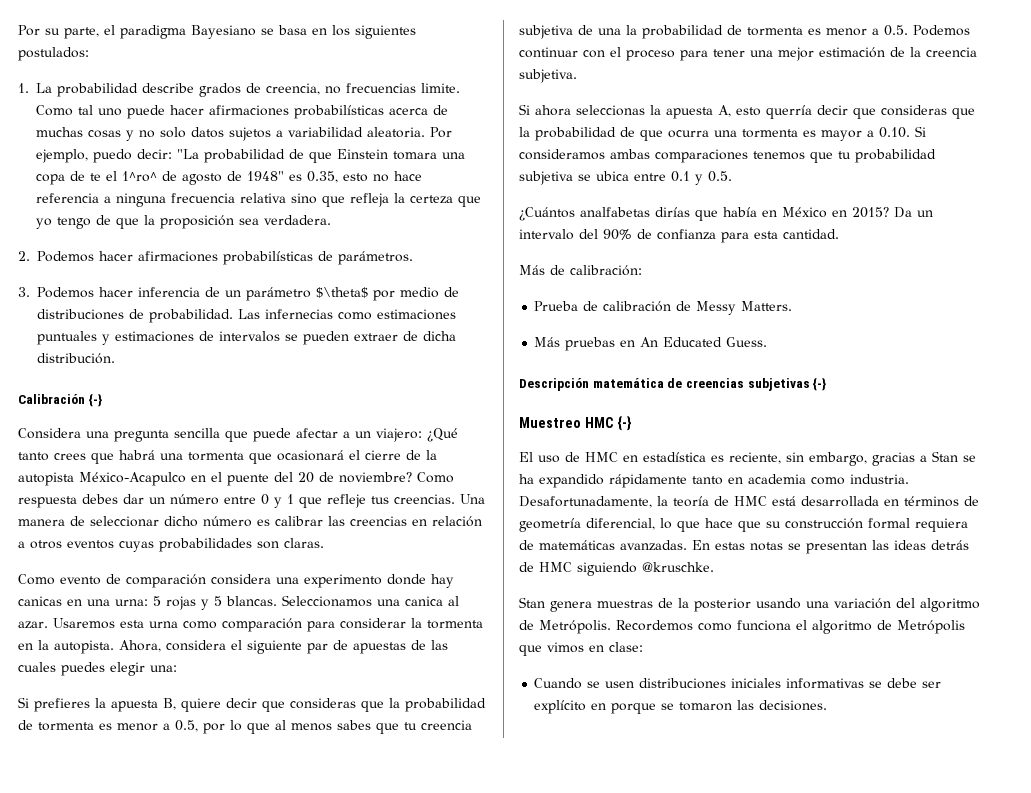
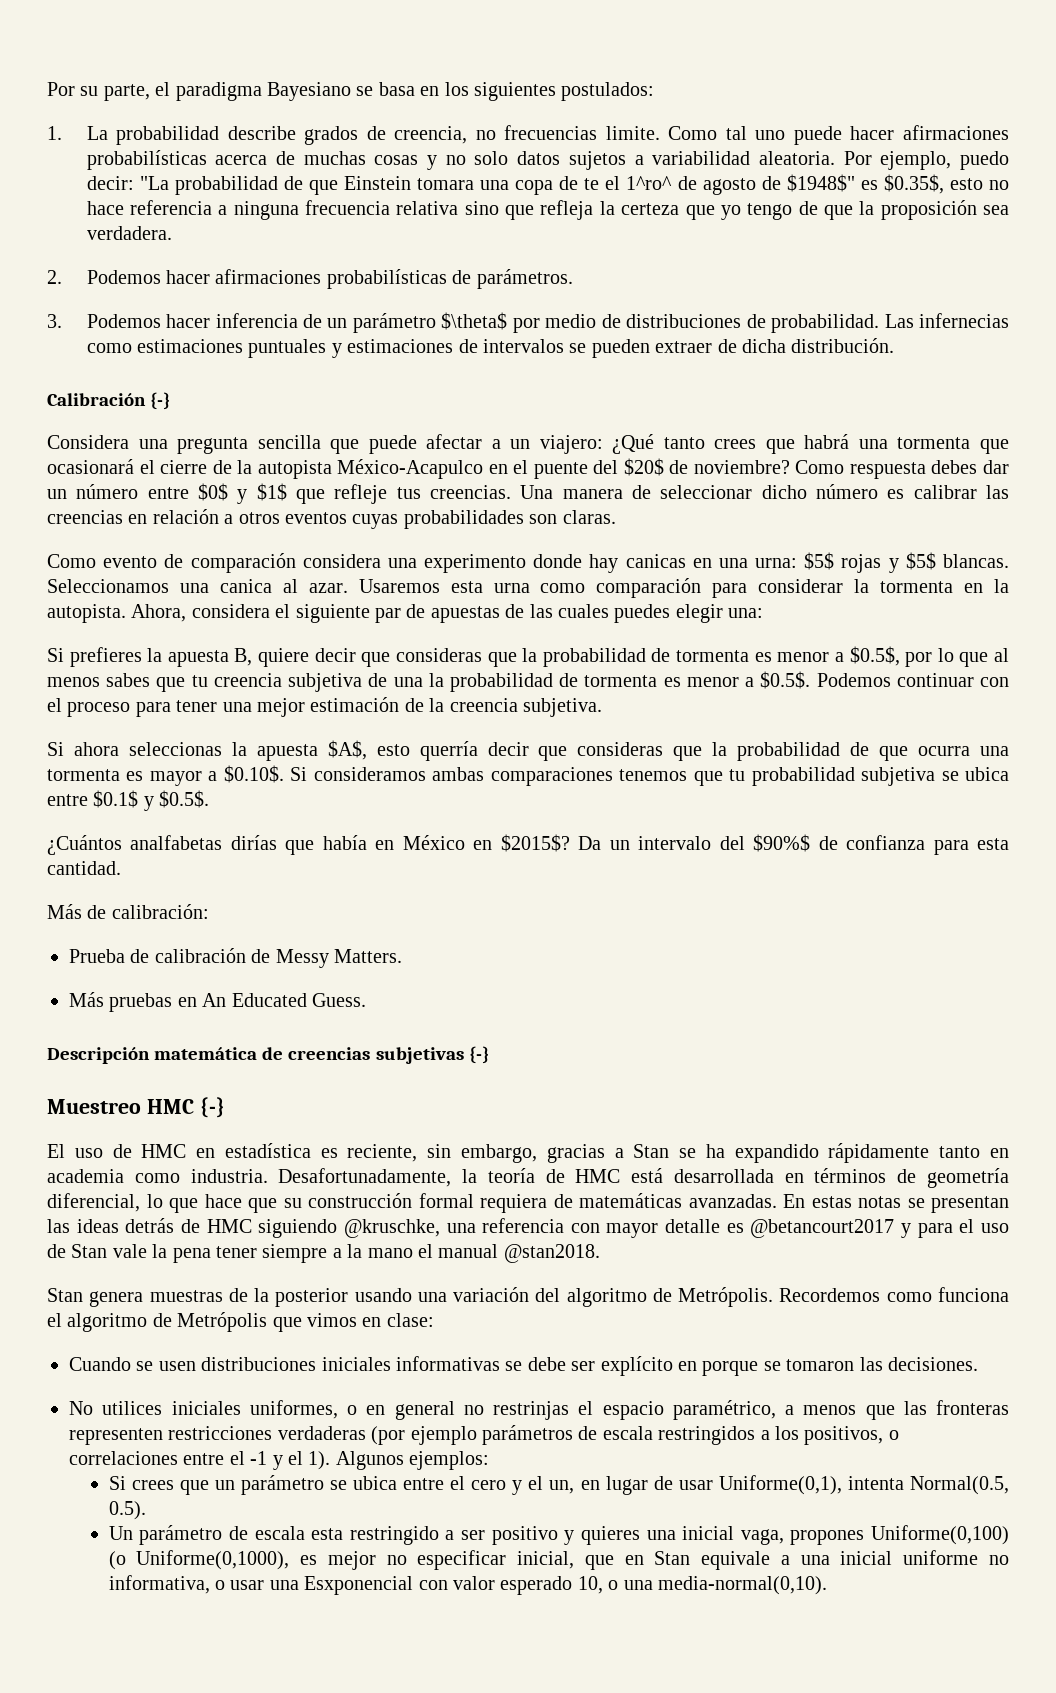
- Por ejemplo, puedo decir: "La probabilidad de que Einstein tomara una copa de te el 1^ro^ de agosto de 1948" es 0.35, esto no hace referencia a ninguna frecuencia relativa sino que refleja la certeza que yo tengo de que la proposición sea verdadera.
+ Por ejemplo, puedo decir: "La probabilidad de que Einstein tomara una copa de te el 1^ro^ de agosto de $1948$" es $0.35$, esto no hace referencia a ninguna frecuencia relativa sino que refleja la certeza que yo tengo de que la proposición sea verdadera.
- Considera una pregunta sencilla que puede afectar a un viajero: ¿Qué tanto crees que habrá una tormenta que ocasionará el cierre de la autopista México-Acapulco en el puente del 20 de noviembre?
+ Considera una pregunta sencilla que puede afectar a un viajero: ¿Qué tanto crees que habrá una tormenta que ocasionará el cierre de la autopista México-Acapulco en el puente del $20$ de noviembre?
- Como respuesta debes dar un número entre 0 y 1 que refleje tus creencias.
+ Como respuesta debes dar un número entre $0$ y $1$ que refleje tus creencias.
- Como evento de comparación considera una experimento donde hay canicas en una urna: 5 rojas y 5 blancas.
+ Como evento de comparación considera una experimento donde hay canicas en una urna: $5$ rojas y $5$ blancas.
- Si prefieres la apuesta B, quiere decir que consideras que la probabilidad de tormenta es menor a 0.5, por lo que al menos sabes que tu creencia subjetiva de una la probabilidad de tormenta es menor a 0.5. Podemos continuar con el proceso para tener una mejor estimación de la creencia subjetiva.
+ Si prefieres la apuesta B, quiere decir que consideras que la probabilidad de tormenta es menor a $0.5$, por lo que al menos sabes que tu creencia subjetiva de una la probabilidad de tormenta es menor a $0.5$. Podemos continuar con el proceso para tener una mejor estimación de la creencia subjetiva.
- Si ahora seleccionas la apuesta A, esto querría decir que consideras que la probabilidad de que ocurra una tormenta es mayor a 0.10. Si consideramos ambas comparaciones tenemos que tu probabilidad subjetiva se ubica entre 0.1 y 0.5.
+ Si ahora seleccionas la apuesta $A$, esto querría decir que consideras que la probabilidad de que ocurra una tormenta es mayor a $0.10$. Si consideramos ambas comparaciones tenemos que tu probabilidad subjetiva se ubica entre $0.1$ y $0.5$.
- ¿Cuántos analfabetas dirías que había en México en 2015?
+ ¿Cuántos analfabetas dirías que había en México en $2015$?
- Da un intervalo del 90% de confianza para esta cantidad.
+ Da un intervalo del $90%$ de confianza para esta cantidad.
- En estas notas se presentan las ideas detrás de HMC siguiendo @kruschke.
+ En estas notas se presentan las ideas detrás de HMC siguiendo @kruschke, una referencia con mayor detalle es @betancourt2017 y para el uso de Stan vale la pena tener siempre a la mano el manual @stan2018.
+ No utilices iniciales uniformes, o en general no restrinjas el espacio paramétrico, a menos que las fronteras representen restricciones verdaderas (por ejemplo parámetros de escala restringidos a los positivos, o correlaciones entre el -1 y el 1). Algunos ejemplos:
+ Si crees que un parámetro se ubica entre el cero y el un, en lugar de usar Uniforme(0,1), intenta Normal(0.5, 0.5).
+ Un parámetro de escala esta restringido a ser positivo y quieres una inicial vaga, propones Uniforme(0,100) (o Uniforme(0,1000), es mejor no especificar inicial, que en Stan equivale a una inicial uniforme no informativa, o usar una Esxponencial con valor esperado 10, o una media-normal(0,10).

